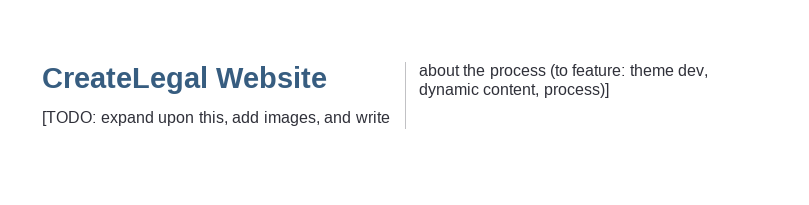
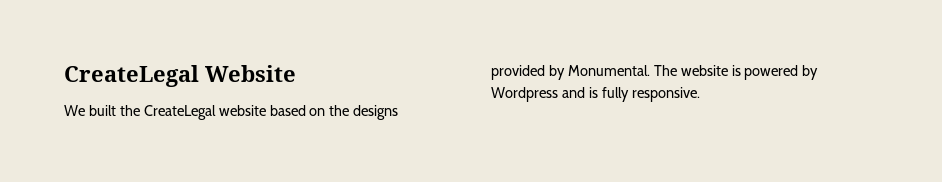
- [TODO: expand upon this, add images, and write about the process (to feature: theme dev, dynamic content, process)]
+ We built the CreateLegal website based on the designs provided by Monumental. The website is powered by Wordpress and is fully responsive.

